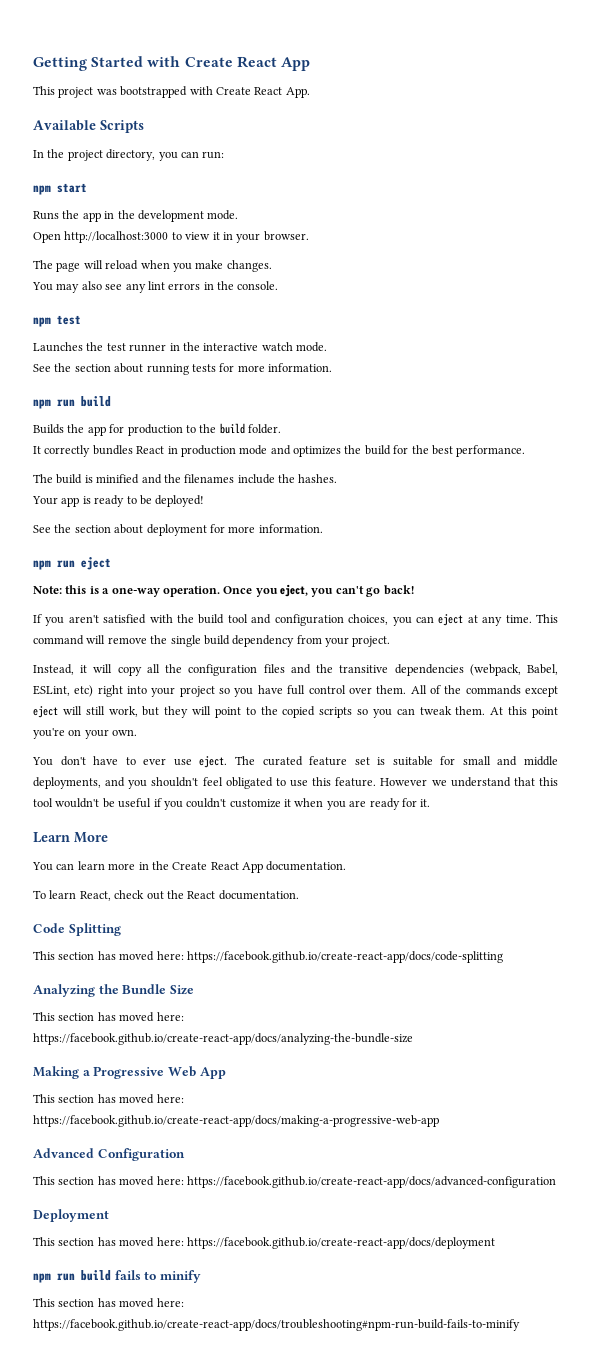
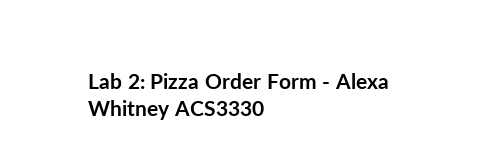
- Getting Started with Create React App
- This project was bootstrapped with Create React App.
- Available Scripts
- In the project directory, you can run:
- npm start
- Runs the app in the development mode.
- Open http://localhost:3000 to view it in your browser.
- The page will reload when you make changes.
- You may also see any lint errors in the console.
- npm test
- Launches the test runner in the interactive watch mode.
- See the section about running tests for more information.
- npm run build
- Builds the app for production to the build folder.
- It correctly bundles React in production mode and optimizes the build for the best performance.
- The build is minified and the filenames include the hashes.
- Your app is ready to be deployed!
- See the section about deployment for more information.
- npm run eject
- Note: this is a one-way operation. Once you eject, you can't go back!
- If you aren't satisfied with the build tool and configuration choices, you can eject at any time. This command will remove the single build dependency from your project.
- Instead, it will copy all the configuration files and the transitive dependencies (webpack, Babel, ESLint, etc) right into your project so you have full control over them. All of the commands except eject will still work, but they will point to the copied scripts so you can tweak them. At this point you're on your own.
- You don't have to ever use eject. The curated feature set is suitable for small and middle deployments, and you shouldn't feel obligated to use this feature. However we understand that this tool wouldn't be useful if you couldn't customize it when you are ready for it.
- Learn More
- You can learn more in the Create React App documentation.
- To learn React, check out the React documentation.
- Code Splitting
- This section has moved here: https://facebook.github.io/create-react-app/docs/code-splitting
- Analyzing the Bundle Size
- This section has moved here: https://facebook.github.io/create-react-app/docs/analyzing-the-bundle-size
- Making a Progressive Web App
- This section has moved here: https://facebook.github.io/create-react-app/docs/making-a-progressive-web-app
- Advanced Configuration
- This section has moved here: https://facebook.github.io/create-react-app/docs/advanced-configuration
- Deployment
- This section has moved here: https://facebook.github.io/create-react-app/docs/deployment
- npm run build fails to minify
- This section has moved here: https://facebook.github.io/create-react-app/docs/troubleshooting#npm-run-build-fails-to-minify
+ Lab 2: Pizza Order Form - Alexa Whitney ACS3330

